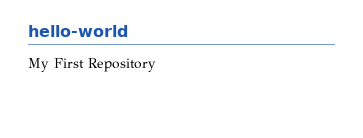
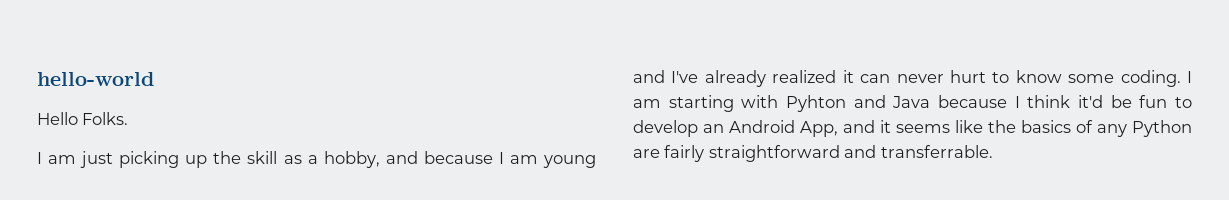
- My First Repository
+ Hello Folks.
+ I am just picking up the skill as a hobby, and because I am young and I've already realized it can never hurt to know some coding. I am starting with Pyhton and Java because I think it'd be fun to develop an Android App, and it seems like the basics of any Python are fairly straightforward and transferrable.

